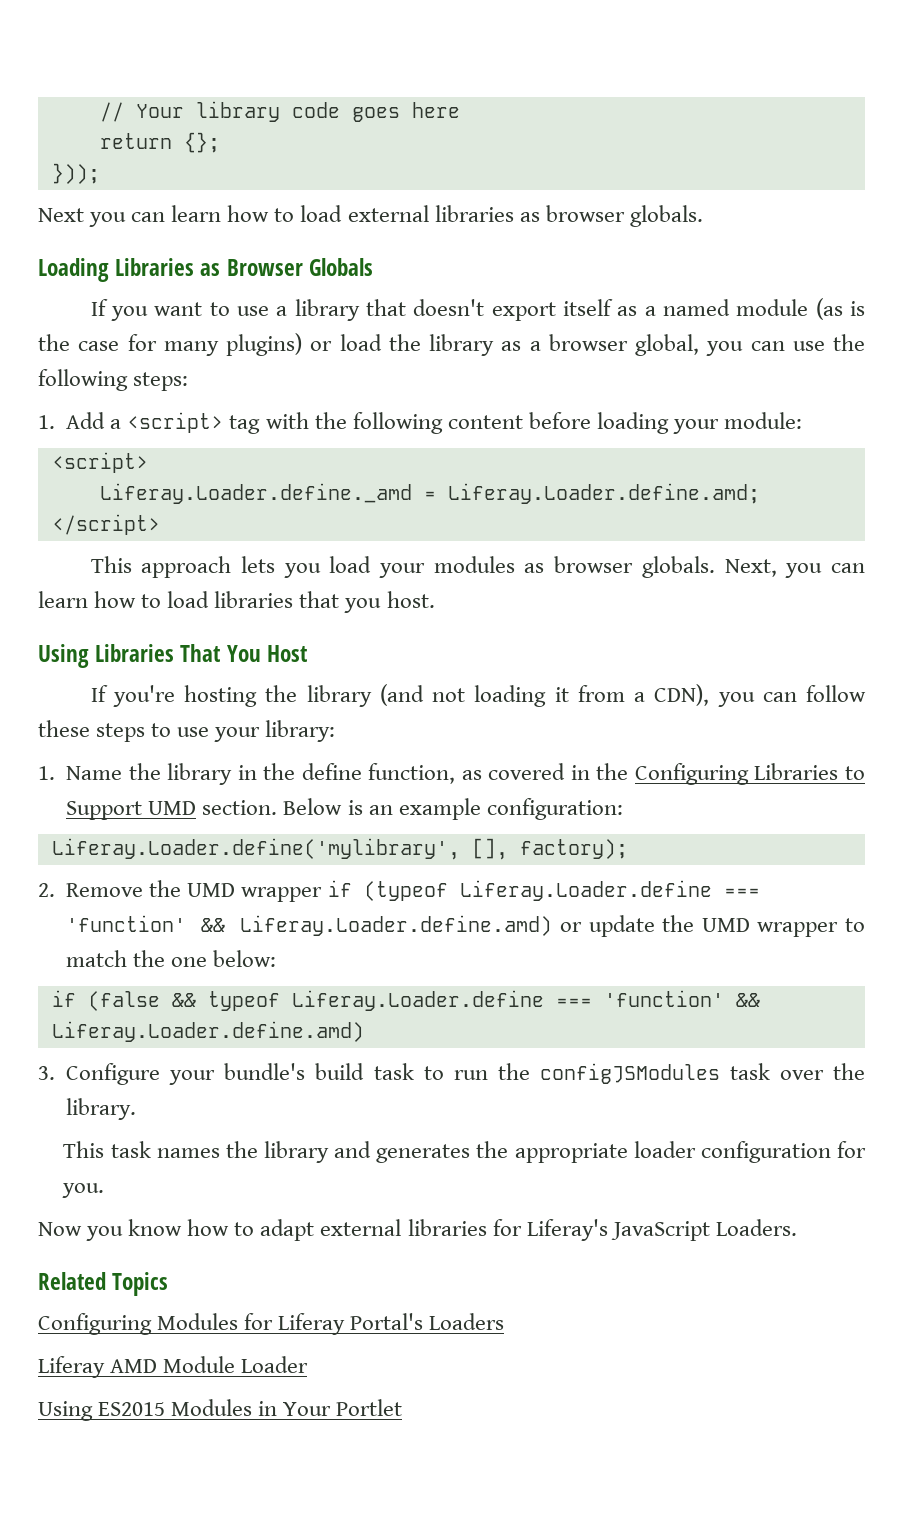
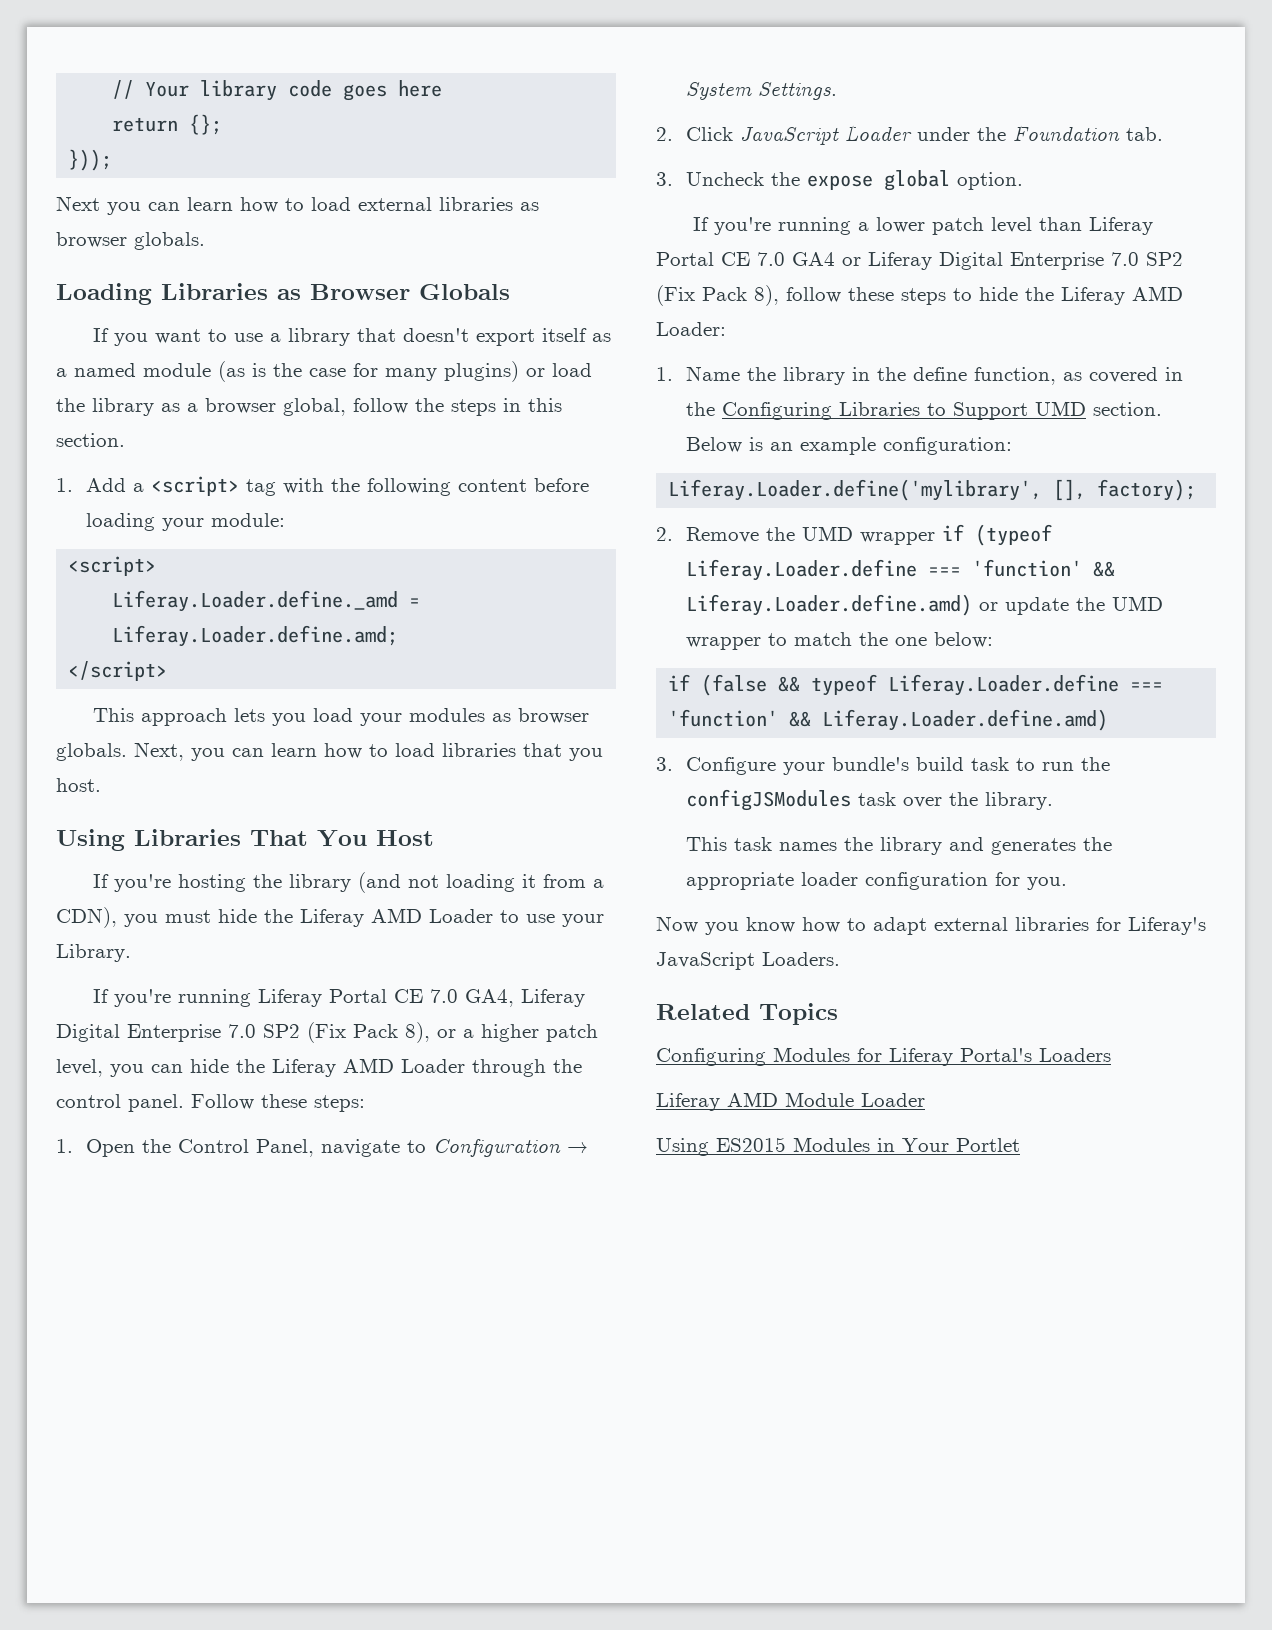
- If you want to use a library that doesn't export itself as a named module (as is the case for many plugins) or load the library as a browser global, you can use the following steps:
+ If you want to use a library that doesn't export itself as a named module (as is the case for many plugins) or load the library as a browser global, follow the steps in this section.
- If you're hosting the library (and not loading it from a CDN), you can follow these steps to use your library:
+ If you're hosting the library (and not loading it from a CDN), you must hide the Liferay AMD Loader to use your Library.
+ If you're running Liferay Portal CE 7.0 GA4, Liferay Digital Enterprise 7.0 SP2 (Fix Pack 8), or a higher patch level, you can hide the Liferay AMD Loader through the control panel. Follow these steps:
+ 1. Open the Control Panel, navigate to Configuration → System Settings.
+ 2. Click JavaScript Loader under the Foundation tab.
+ 3. Uncheck the expose global option.
+ If you're running a lower patch level than Liferay Portal CE 7.0 GA4 or Liferay Digital Enterprise 7.0 SP2 (Fix Pack 8), follow these steps to hide the Liferay AMD Loader:

